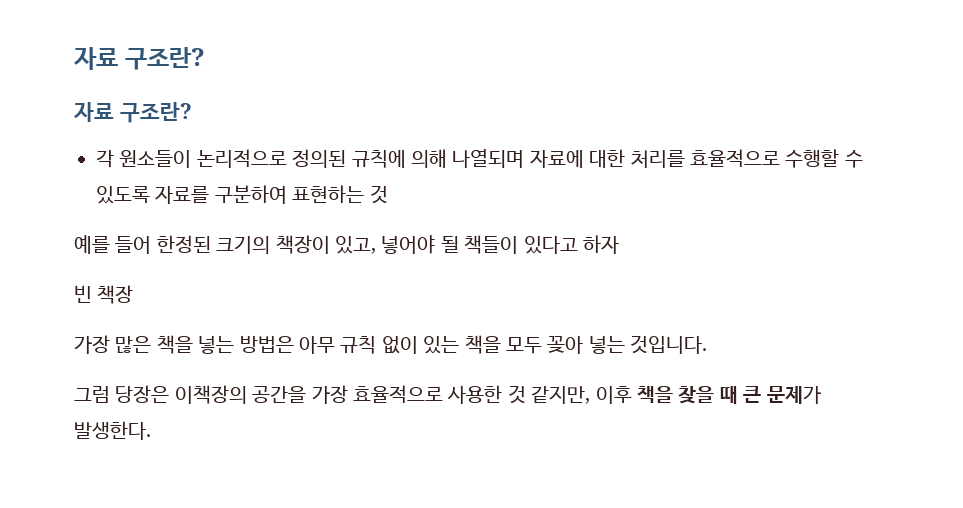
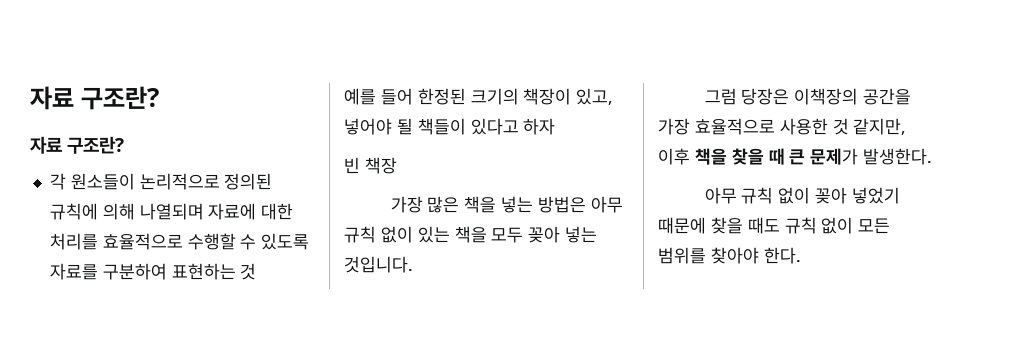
+ 아무 규칙 없이 꽂아 넣었기 때문에 찾을 때도 규칙 없이 모든 범위를 찾아야 한다.

